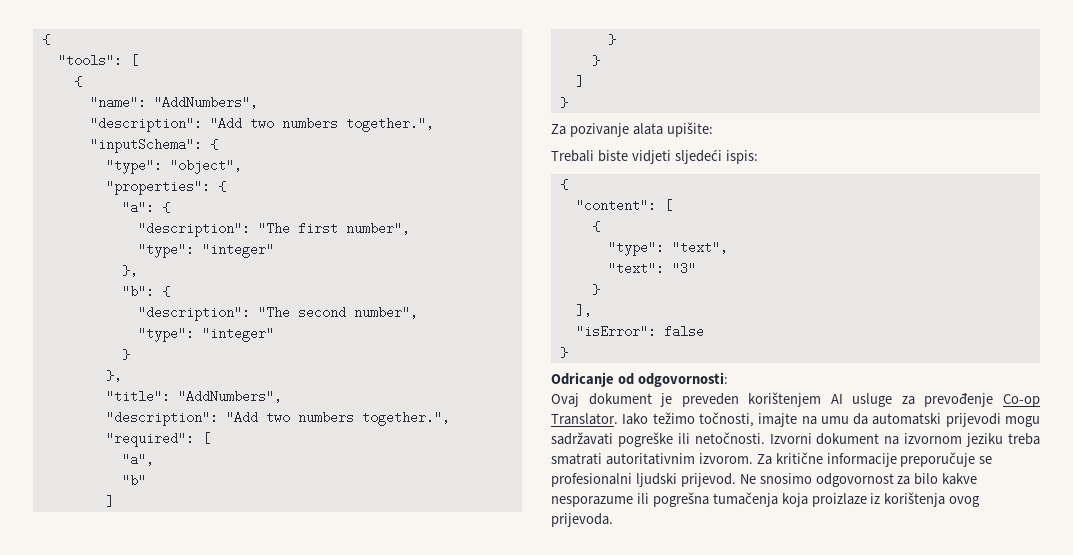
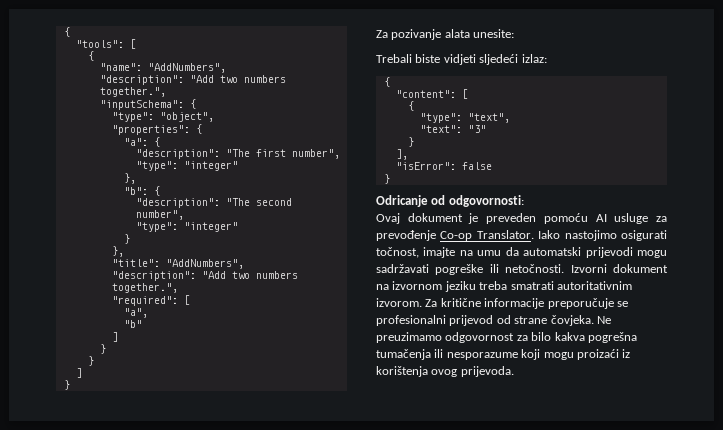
- Za pozivanje alata upišite:
+ Za pozivanje alata unesite:
- Trebali biste vidjeti sljedeći ispis:
+ Trebali biste vidjeti sljedeći izlaz:
- Ovaj dokument je preveden korištenjem AI usluge za prevođenje Co-op Translator.
+ Ovaj dokument je preveden pomoću AI usluge za prevođenje Co-op Translator.
- Iako težimo točnosti, imajte na umu da automatski prijevodi mogu sadržavati pogreške ili netočnosti.
+ Iako nastojimo osigurati točnost, imajte na umu da automatski prijevodi mogu sadržavati pogreške ili netočnosti.
- Za kritične informacije preporučuje se profesionalni ljudski prijevod. Ne snosimo odgovornost za bilo kakve nesporazume ili pogrešna tumačenja koja proizlaze iz korištenja ovog prijevoda.
+ Za kritične informacije preporučuje se profesionalni prijevod od strane čovjeka. Ne preuzimamo odgovornost za bilo kakva pogrešna tumačenja ili nesporazume koji mogu proizaći iz korištenja ovog prijevoda.

